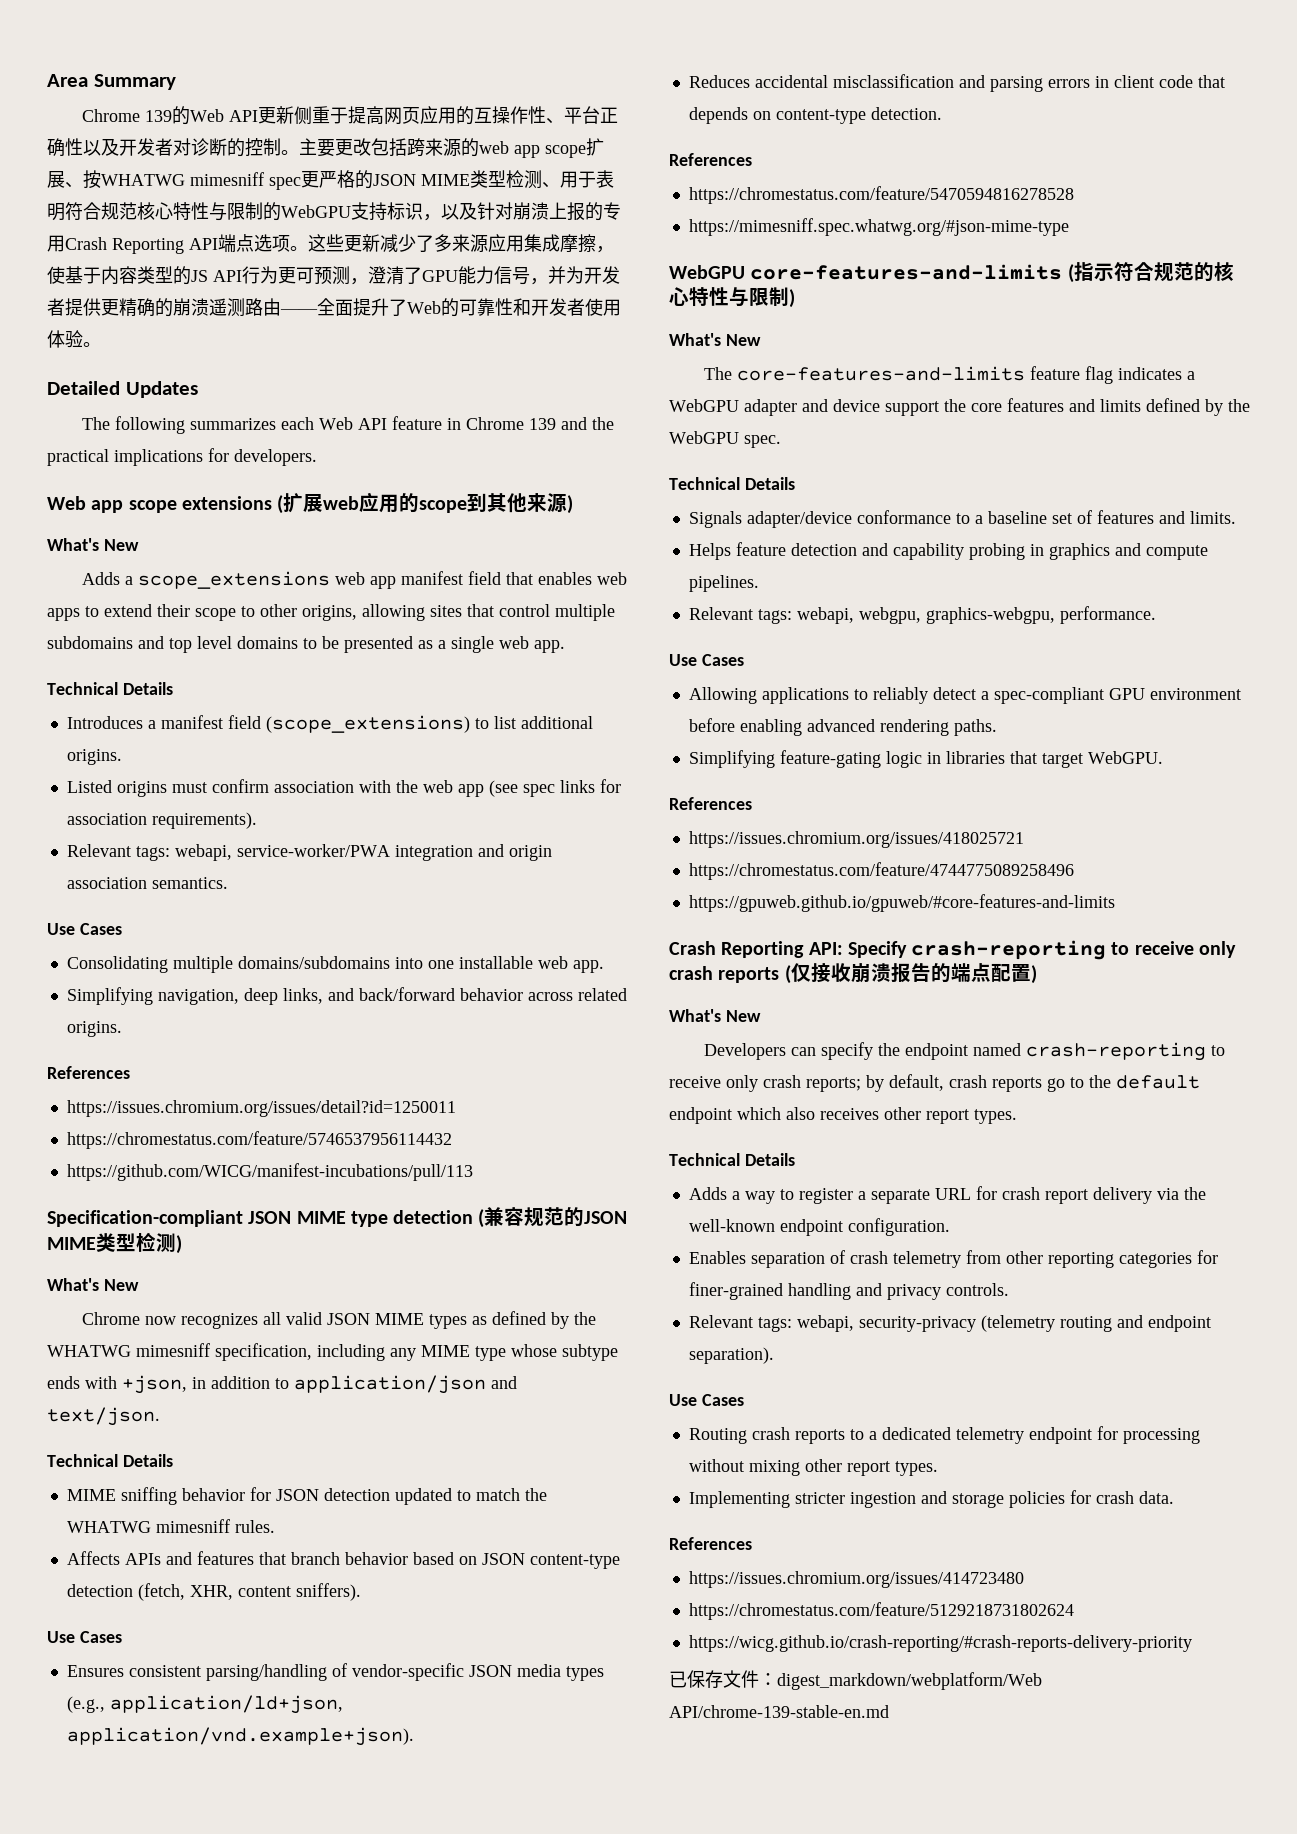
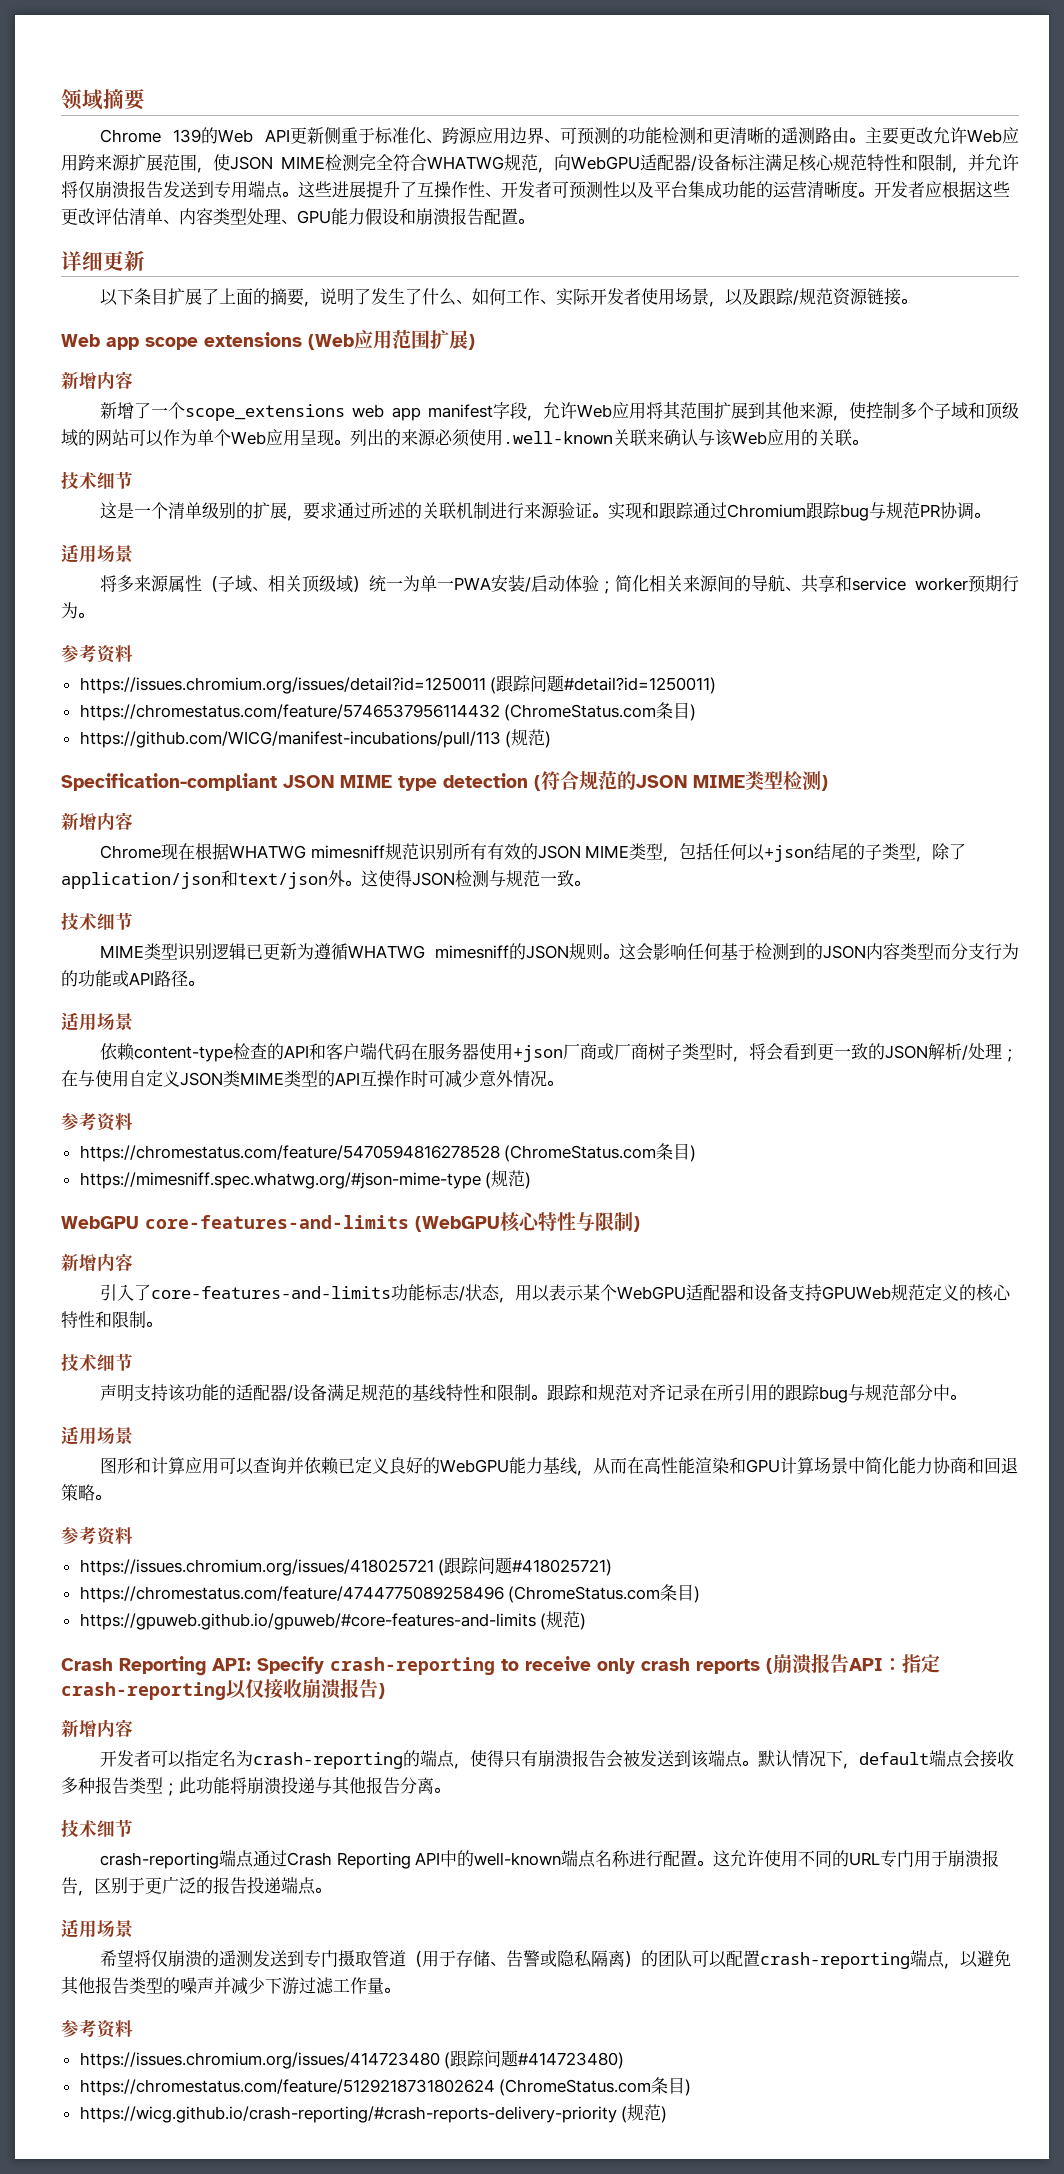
- Area Summary
+ 领域摘要
- Chrome 139的Web API更新侧重于提高网页应用的互操作性、平台正确性以及开发者对诊断的控制。主要更改包括跨来源的web app scope扩展、按WHATWG mimesniff spec更严格的JSON MIME类型检测、用于表明符合规范核心特性与限制的WebGPU支持标识，以及针对崩溃上报的专用Crash Reporting API端点选项。这些更新减少了多来源应用集成摩擦，使基于内容类型的JS API行为更可预测，澄清了GPU能力信号，并为开发者提供更精确的崩溃遥测路由——全面提升了Web的可靠性和开发者使用体验。
- Detailed Updates
- The following summarizes each Web API feature in Chrome 139 and the practical implications for developers.
- Web app scope extensions (扩展web应用的scope到其他来源)
- What's New
- Adds a scope_extensions web app manifest field that enables web apps to extend their scope to other origins, allowing sites that control multiple subdomains and top level domains to be presented as a single web app.
- Technical Details
- Introduces a manifest field (scope_extensions) to list additional origins.
- Listed origins must confirm association with the web app (see spec links for association requirements).
- Relevant tags: webapi, service-worker/PWA integration and origin association semantics.
- Use Cases
- Consolidating multiple domains/subdomains into one installable web app.
- Simplifying navigation, deep links, and back/forward behavior across related origins.
- References
- https://issues.chromium.org/issues/detail?id=1250011
- https://chromestatus.com/feature/5746537956114432
- https://github.com/WICG/manifest-incubations/pull/113
+ Chrome 139的Web API更新侧重于标准化、跨源应用边界、可预测的功能检测和更清晰的遥测路由。主要更改允许Web应用跨来源扩展范围，使JSON MIME检测完全符合WHATWG规范，向WebGPU适配器/设备标注满足核心规范特性和限制，并允许将仅崩溃报告发送到专用端点。这些进展提升了互操作性、开发者可预测性以及平台集成功能的运营清晰度。开发者应根据这些更改评估清单、内容类型处理、GPU能力假设和崩溃报告配置。
+ 详细更新
+ 以下条目扩展了上面的摘要，说明了发生了什么、如何工作、实际开发者使用场景，以及跟踪/规范资源链接。
+ Web app scope extensions (Web应用范围扩展)
+ 新增内容
+ 新增了一个scope_extensions web app manifest字段，允许Web应用将其范围扩展到其他来源，使控制多个子域和顶级域的网站可以作为单个Web应用呈现。列出的来源必须使用.well-known关联来确认与该Web应用的关联。
+ 技术细节
+ 这是一个清单级别的扩展，要求通过所述的关联机制进行来源验证。实现和跟踪通过Chromium跟踪bug与规范PR协调。
+ 适用场景
+ 将多来源属性（子域、相关顶级域）统一为单一PWA安装/启动体验；简化相关来源间的导航、共享和service worker预期行为。
+ 参考资料
+ https://issues.chromium.org/issues/detail?id=1250011 (跟踪问题#detail?id=1250011)
+ https://chromestatus.com/feature/5746537956114432 (ChromeStatus.com条目)
+ https://github.com/WICG/manifest-incubations/pull/113 (规范)
- Specification-compliant JSON MIME type detection (兼容规范的JSON MIME类型检测)
- What's New
- Chrome now recognizes all valid JSON MIME types as defined by the WHATWG mimesniff specification, including any MIME type whose subtype ends with +json, in addition to application/json and text/json.
- Technical Details
- MIME sniffing behavior for JSON detection updated to match the WHATWG mimesniff rules.
- Affects APIs and features that branch behavior based on JSON content-type detection (fetch, XHR, content sniffers).
- Use Cases
- Ensures consistent parsing/handling of vendor-specific JSON media types (e.g., application/ld+json, application/vnd.example+json).
- Reduces accidental misclassification and parsing errors in client code that depends on content-type detection.
- References
- https://chromestatus.com/feature/5470594816278528
- https://mimesniff.spec.whatwg.org/#json-mime-type
- WebGPU core-features-and-limits (指示符合规范的核心特性与限制)
- What's New
- The core-features-and-limits feature flag indicates a WebGPU adapter and device support the core features and limits defined by the WebGPU spec.
- Technical Details
- Signals adapter/device conformance to a baseline set of features and limits.
- Helps feature detection and capability probing in graphics and compute pipelines.
- Relevant tags: webapi, webgpu, graphics-webgpu, performance.
- Use Cases
- Allowing applications to reliably detect a spec-compliant GPU environment before enabling advanced rendering paths.
- Simplifying feature-gating logic in libraries that target WebGPU.
- References
- https://issues.chromium.org/issues/418025721
- https://chromestatus.com/feature/4744775089258496
- https://gpuweb.github.io/gpuweb/#core-features-and-limits
+ Specification-compliant JSON MIME type detection (符合规范的JSON MIME类型检测)
+ 新增内容
+ Chrome现在根据WHATWG mimesniff规范识别所有有效的JSON MIME类型，包括任何以+json结尾的子类型，除了application/json和text/json外。这使得JSON检测与规范一致。
+ 技术细节
+ MIME类型识别逻辑已更新为遵循WHATWG mimesniff的JSON规则。这会影响任何基于检测到的JSON内容类型而分支行为的功能或API路径。
+ 适用场景
+ 依赖content-type检查的API和客户端代码在服务器使用+json厂商或厂商树子类型时，将会看到更一致的JSON解析/处理；在与使用自定义JSON类MIME类型的API互操作时可减少意外情况。
+ 参考资料
+ https://chromestatus.com/feature/5470594816278528 (ChromeStatus.com条目)
+ https://mimesniff.spec.whatwg.org/#json-mime-type (规范)
+ WebGPU core-features-and-limits (WebGPU核心特性与限制)
+ 新增内容
+ 引入了core-features-and-limits功能标志/状态，用以表示某个WebGPU适配器和设备支持GPUWeb规范定义的核心特性和限制。
+ 技术细节
+ 声明支持该功能的适配器/设备满足规范的基线特性和限制。跟踪和规范对齐记录在所引用的跟踪bug与规范部分中。
+ 适用场景
+ 图形和计算应用可以查询并依赖已定义良好的WebGPU能力基线，从而在高性能渲染和GPU计算场景中简化能力协商和回退策略。
+ 参考资料
+ https://issues.chromium.org/issues/418025721 (跟踪问题#418025721)
+ https://chromestatus.com/feature/4744775089258496 (ChromeStatus.com条目)
+ https://gpuweb.github.io/gpuweb/#core-features-and-limits (规范)
- Crash Reporting API: Specify crash-reporting to receive only crash reports (仅接收崩溃报告的端点配置)
- What's New
- Developers can specify the endpoint named crash-reporting to receive only crash reports; by default, crash reports go to the default endpoint which also receives other report types.
- Technical Details
- Adds a way to register a separate URL for crash report delivery via the well-known endpoint configuration.
- Enables separation of crash telemetry from other reporting categories for finer-grained handling and privacy controls.
- Relevant tags: webapi, security-privacy (telemetry routing and endpoint separation).
- Use Cases
- Routing crash reports to a dedicated telemetry endpoint for processing without mixing other report types.
- Implementing stricter ingestion and storage policies for crash data.
- References
- https://issues.chromium.org/issues/414723480
- https://chromestatus.com/feature/5129218731802624
- https://wicg.github.io/crash-reporting/#crash-reports-delivery-priority
- 已保存文件：digest_markdown/webplatform/Web API/chrome-139-stable-en.md
+ Crash Reporting API: Specify crash-reporting to receive only crash reports (崩溃报告API：指定crash-reporting以仅接收崩溃报告)
+ 新增内容
+ 开发者可以指定名为crash-reporting的端点，使得只有崩溃报告会被发送到该端点。默认情况下，default端点会接收多种报告类型；此功能将崩溃投递与其他报告分离。
+ 技术细节
+ crash-reporting端点通过Crash Reporting API中的well-known端点名称进行配置。这允许使用不同的URL专门用于崩溃报告，区别于更广泛的报告投递端点。
+ 适用场景
+ 希望将仅崩溃的遥测发送到专门摄取管道（用于存储、告警或隐私隔离）的团队可以配置crash-reporting端点，以避免其他报告类型的噪声并减少下游过滤工作量。
+ 参考资料
+ https://issues.chromium.org/issues/414723480 (跟踪问题#414723480)
+ https://chromestatus.com/feature/5129218731802624 (ChromeStatus.com条目)
+ https://wicg.github.io/crash-reporting/#crash-reports-delivery-priority (规范)

